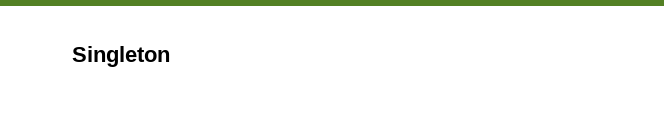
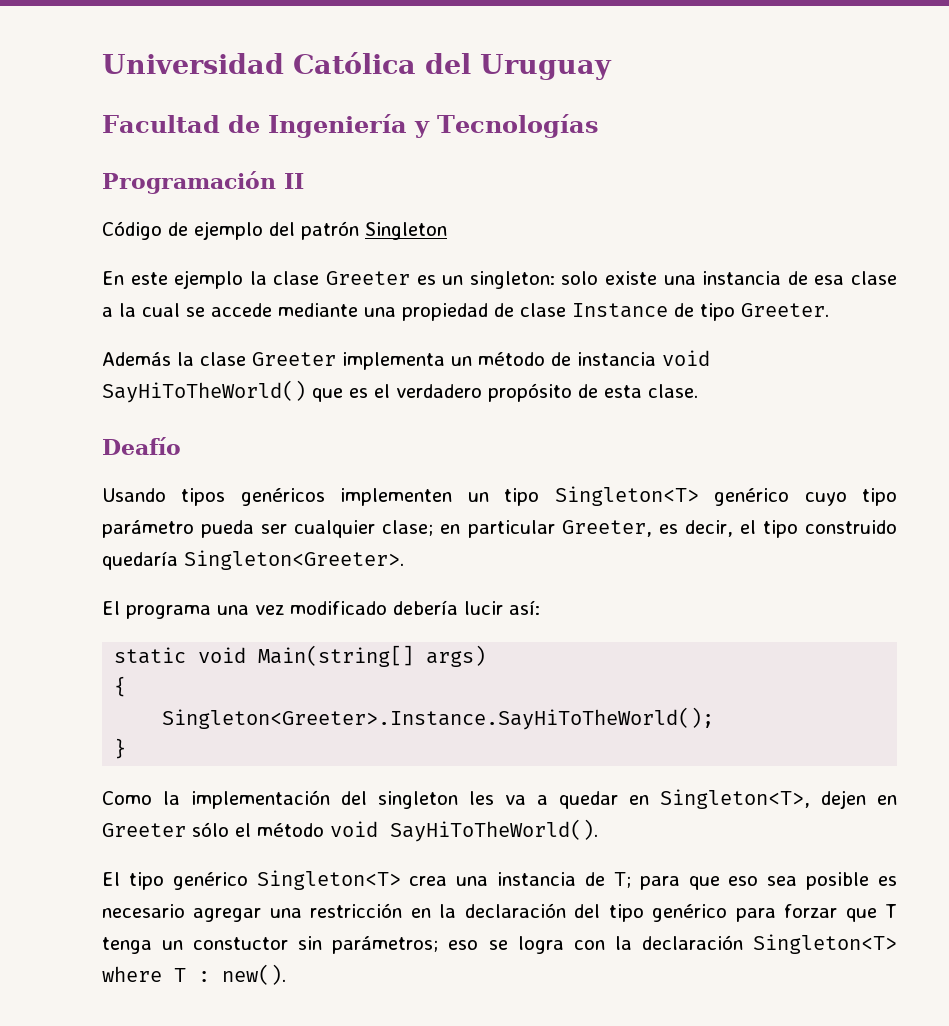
- Singleton
+ Universidad Católica del Uruguay
+ Facultad de Ingeniería y Tecnologías
+ Programación II
+ Código de ejemplo del patrón Singleton
+ En este ejemplo la clase Greeter es un singleton: solo existe una instancia de esa clase a la cual se accede mediante una propiedad de clase Instance de tipo Greeter.
+ Además la clase Greeter implementa un método de instancia void SayHiToTheWorld() que es el verdadero propósito de esta clase.
+ Deafío
+ Usando tipos genéricos implementen un tipo Singleton<T> genérico cuyo tipo parámetro pueda ser cualquier clase; en particular Greeter, es decir, el tipo construido quedaría Singleton<Greeter>.
+ El programa una vez modificado debería lucir así:
+ static void Main(string[] args)
+ {
+ Singleton<Greeter>.Instance.SayHiToTheWorld();
+ }
+ Como la implementación del singleton les va a quedar en Singleton<T>, dejen en Greeter sólo el método void SayHiToTheWorld().
+ El tipo genérico Singleton<T> crea una instancia de T; para que eso sea posible es necesario agregar una restricción en la declaración del tipo genérico para forzar que T tenga un constuctor sin parámetros; eso se logra con la declaración Singleton<T> where T : new().

